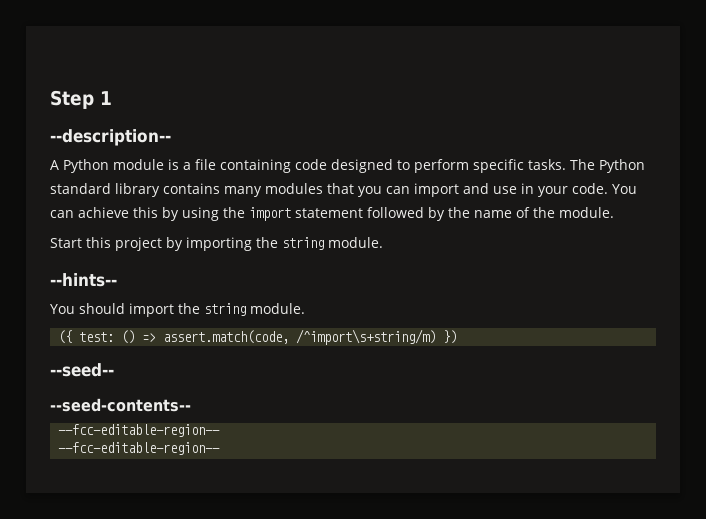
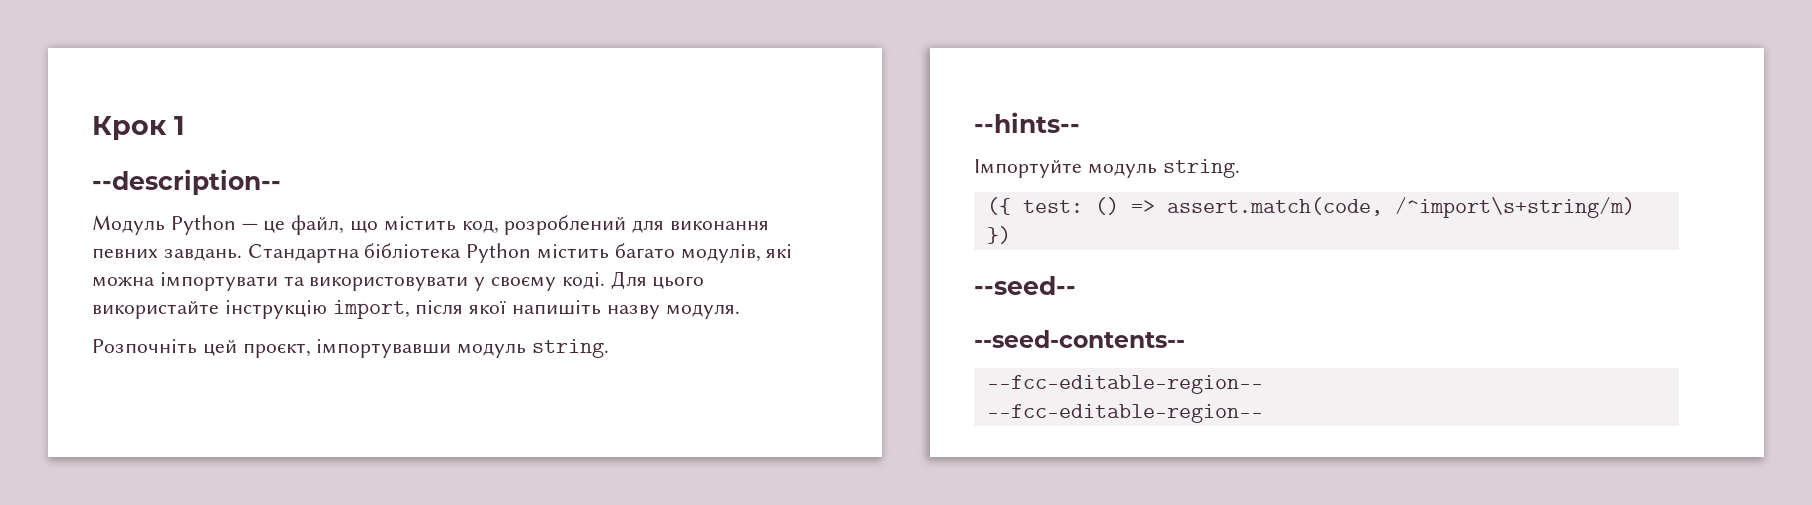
- Step 1
+ Крок 1
- A Python module is a file containing code designed to perform specific tasks. The Python standard library contains many modules that you can import and use in your code. You can achieve this by using the import statement followed by the name of the module.
- Start this project by importing the string module.
+ Модуль Python — це файл, що містить код, розроблений для виконання певних завдань. Стандартна бібліотека Python містить багато модулів, які можна імпортувати та використовувати у своєму коді. Для цього використайте інструкцію import, після якої напишіть назву модуля.
+ Розпочніть цей проєкт, імпортувавши модуль string.
  --hints--
- You should import the string module.
+ Імпортуйте модуль string.

